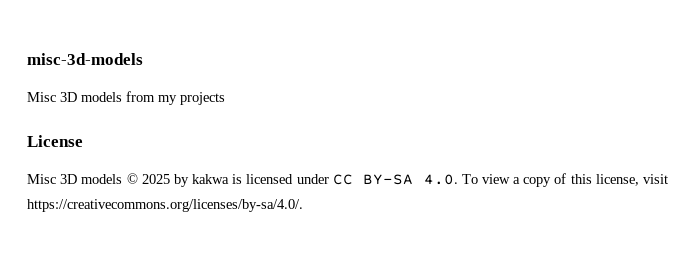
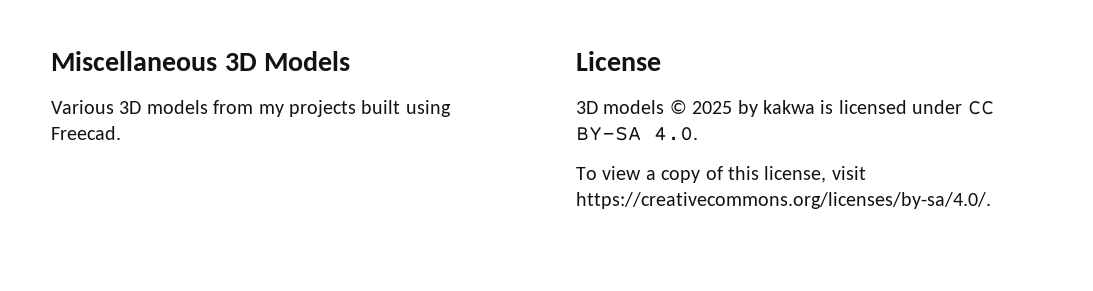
- misc-3d-models
- Misc 3D models from my projects
+ Miscellaneous 3D Models
+ Various 3D models from my projects built using Freecad.
- Misc 3D models © 2025 by kakwa is licensed under CC BY-SA 4.0. To view a copy of this license, visit https://creativecommons.org/licenses/by-sa/4.0/.
+ 3D models © 2025 by kakwa is licensed under CC BY-SA 4.0.
+ To view a copy of this license, visit https://creativecommons.org/licenses/by-sa/4.0/.

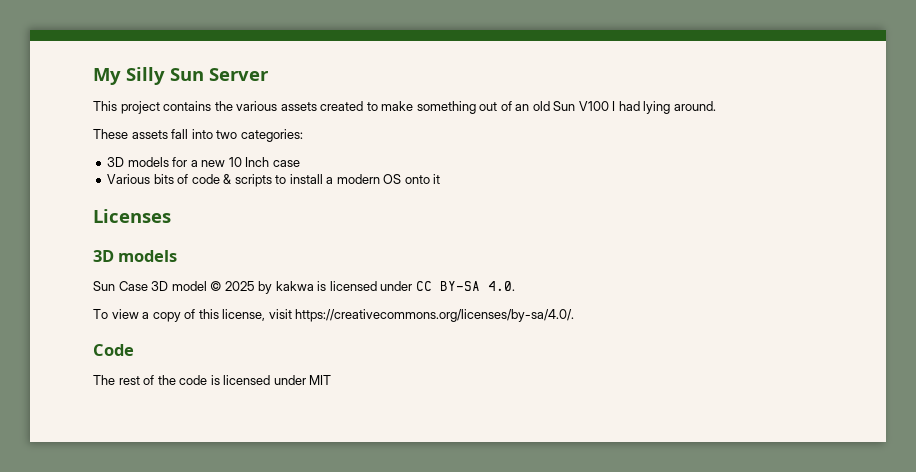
- Miscellaneous 3D Models
- Various 3D models from my projects built using Freecad.
- License
- 3D models © 2025 by kakwa is licensed under CC BY-SA 4.0.
+ My Silly Sun Server
+ This project contains the various assets created to make something out of an old Sun V100 I had lying around.
+ These assets fall into two categories:
+ 3D models for a new 10 Inch case
+ Various bits of code & scripts to install a modern OS onto it
+ Licenses
+ 3D models
+ Sun Case 3D model © 2025 by kakwa is licensed under CC BY-SA 4.0.
+ Code
+ The rest of the code is licensed under MIT

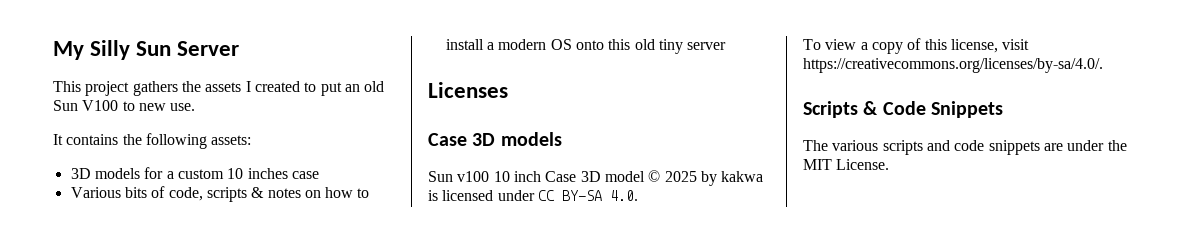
- This project contains the various assets created to make something out of an old Sun V100 I had lying around.
- These assets fall into two categories:
+ This project gathers the assets I created to put an old Sun V100 to new use.
+ It contains the following assets:
- 3D models for a new 10 Inch case
+ 3D models for a custom 10 inches case
- Various bits of code & scripts to install a modern OS onto it
+ Various bits of code, scripts & notes on how to install a modern OS onto this old tiny server
  Licenses
- 3D models
+ Case 3D models
- Sun Case 3D model © 2025 by kakwa is licensed under CC BY-SA 4.0.
+ Sun v100 10 inch Case 3D model © 2025 by kakwa is licensed under CC BY-SA 4.0.
- Code
+ Scripts & Code Snippets
- The rest of the code is licensed under MIT
+ The various scripts and code snippets are under the MIT License.

